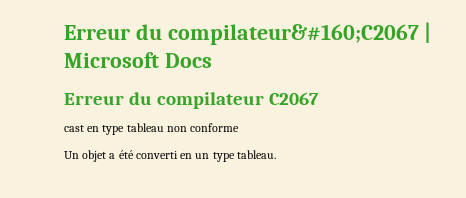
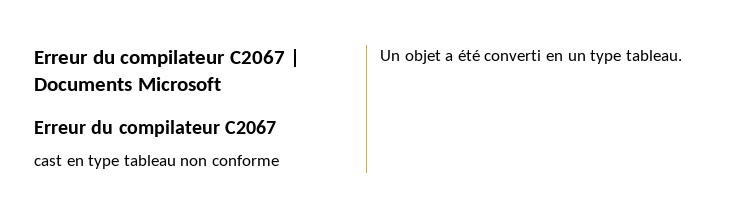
- Erreur du compilateur&#160;C2067 | Microsoft Docs
+ Erreur du compilateur C2067 | Documents Microsoft

